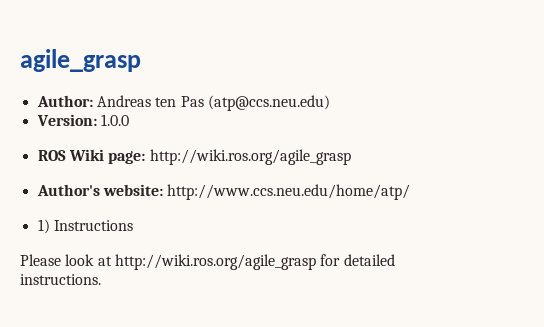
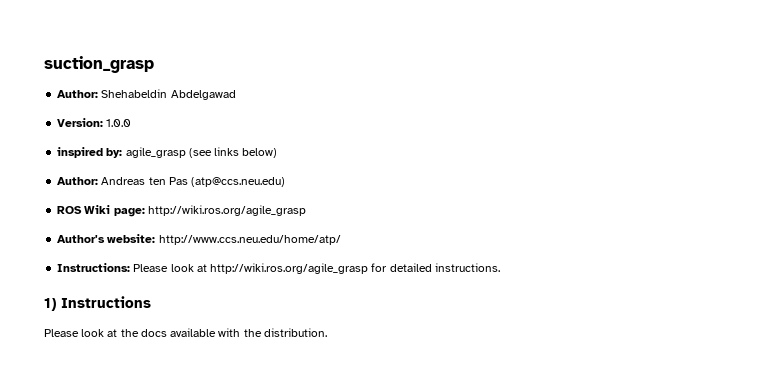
- agile_grasp
+ suction_grasp
+ Author: Shehabeldin Abdelgawad
+ Version: 1.0.0
+ inspired by: agile_grasp (see links below)
- Version: 1.0.0
- 1) Instructions
- Please look at http://wiki.ros.org/agile_grasp for detailed instructions.
+ Instructions: Please look at http://wiki.ros.org/agile_grasp for detailed instructions.
+ 1) Instructions
+ Please look at the docs available with the distribution.

